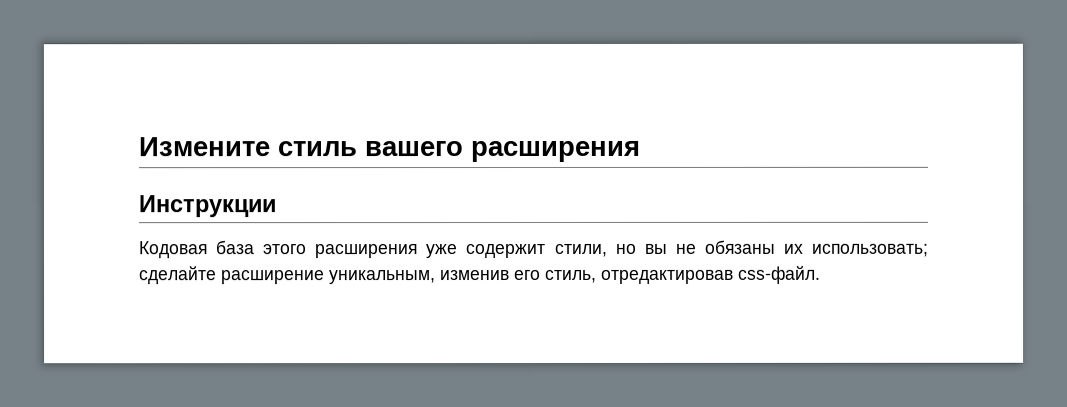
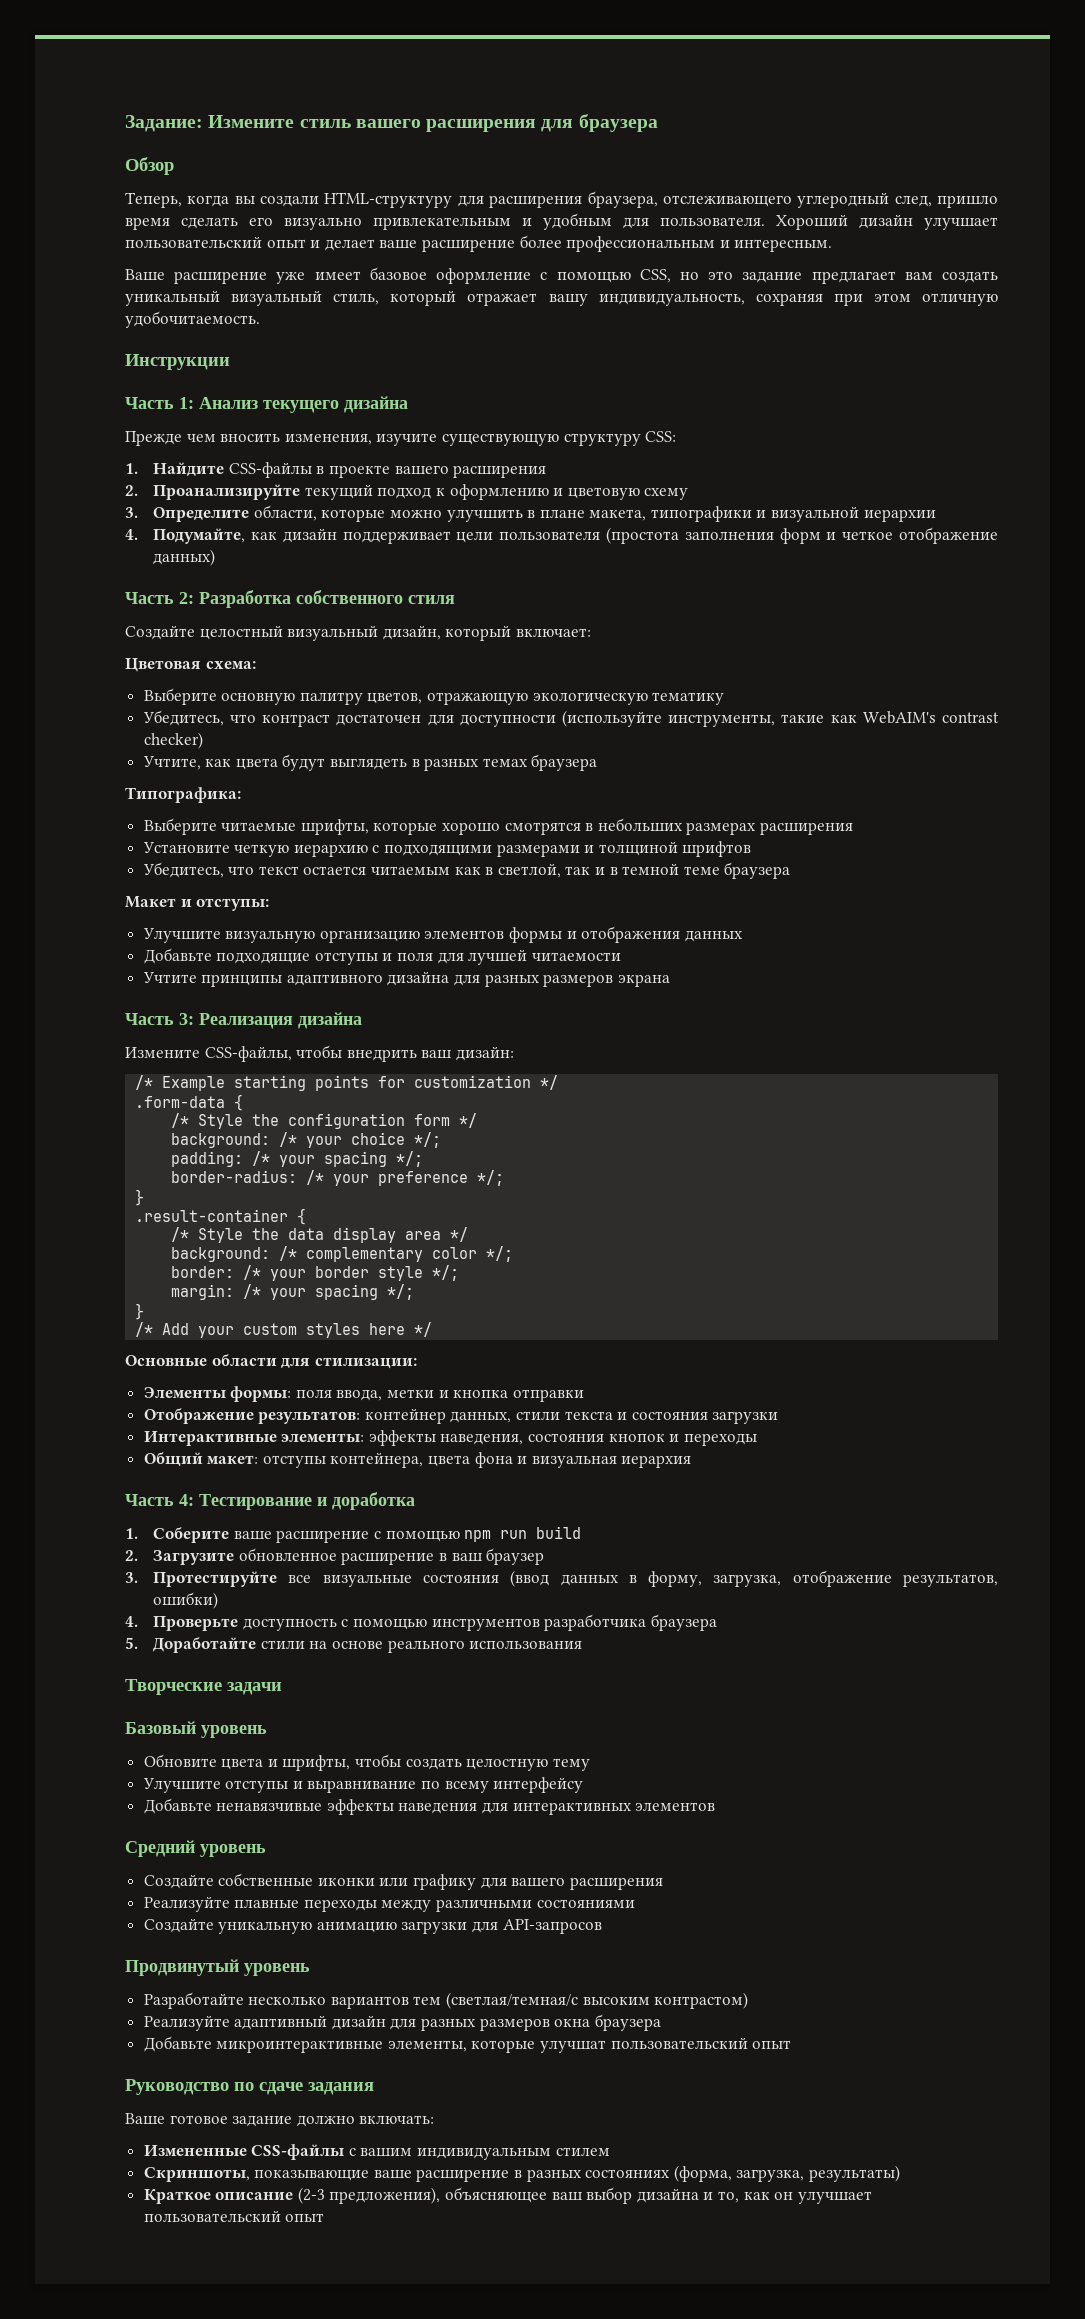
- Измените стиль вашего расширения
+ Задание: Измените стиль вашего расширения для браузера
+ Обзор
+ Теперь, когда вы создали HTML-структуру для расширения браузера, отслеживающего углеродный след, пришло время сделать его визуально привлекательным и удобным для пользователя. Хороший дизайн улучшает пользовательский опыт и делает ваше расширение более профессиональным и интересным.
+ Ваше расширение уже имеет базовое оформление с помощью CSS, но это задание предлагает вам создать уникальный визуальный стиль, который отражает вашу индивидуальность, сохраняя при этом отличную удобочитаемость.
  Инструкции
- Кодовая база этого расширения уже содержит стили, но вы не обязаны их использовать; сделайте расширение уникальным, изменив его стиль, отредактировав css-файл.
+ Часть 1: Анализ текущего дизайна
+ Прежде чем вносить изменения, изучите существующую структуру CSS:
+ 1. Найдите CSS-файлы в проекте вашего расширения
+ 2. Проанализируйте текущий подход к оформлению и цветовую схему
+ 3. Определите области, которые можно улучшить в плане макета, типографики и визуальной иерархии
+ 4. Подумайте, как дизайн поддерживает цели пользователя (простота заполнения форм и четкое отображение данных)
+ Часть 2: Разработка собственного стиля
+ Создайте целостный визуальный дизайн, который включает:
+ Цветовая схема:
+ Выберите основную палитру цветов, отражающую экологическую тематику
+ Убедитесь, что контраст достаточен для доступности (используйте инструменты, такие как WebAIM's contrast checker)
+ Учтите, как цвета будут выглядеть в разных темах браузера
+ Типографика:
+ Выберите читаемые шрифты, которые хорошо смотрятся в небольших размерах расширения
+ Установите четкую иерархию с подходящими размерами и толщиной шрифтов
+ Убедитесь, что текст остается читаемым как в светлой, так и в темной теме браузера
+ Макет и отступы:
+ Улучшите визуальную организацию элементов формы и отображения данных
+ Добавьте подходящие отступы и поля для лучшей читаемости
+ Учтите принципы адаптивного дизайна для разных размеров экрана
+ Часть 3: Реализация дизайна
+ Измените CSS-файлы, чтобы внедрить ваш дизайн:
+ /* Example starting points for customization */
+ .form-data {
+ /* Style the configuration form */
+ background: /* your choice */;
+ padding: /* your spacing */;
+ border-radius: /* your preference */;
+ }
+ .result-container {
+ /* Style the data display area */
+ background: /* complementary color */;
+ border: /* your border style */;
+ margin: /* your spacing */;
+ }
+ /* Add your custom styles here */
+ Основные области для стилизации:
+ Элементы формы: поля ввода, метки и кнопка отправки
+ Отображение результатов: контейнер данных, стили текста и состояния загрузки
+ Интерактивные элементы: эффекты наведения, состояния кнопок и переходы
+ Общий макет: отступы контейнера, цвета фона и визуальная иерархия
+ Часть 4: Тестирование и доработка
+ 1. Соберите ваше расширение с помощью npm run build
+ 2. Загрузите обновленное расширение в ваш браузер
+ 3. Протестируйте все визуальные состояния (ввод данных в форму, загрузка, отображение результатов, ошибки)
+ 4. Проверьте доступность с помощью инструментов разработчика браузера
+ 5. Доработайте стили на основе реального использования
+ Творческие задачи
+ Базовый уровень
+ Обновите цвета и шрифты, чтобы создать целостную тему
+ Улучшите отступы и выравнивание по всему интерфейсу
+ Добавьте ненавязчивые эффекты наведения для интерактивных элементов
+ Средний уровень
+ Создайте собственные иконки или графику для вашего расширения
+ Реализуйте плавные переходы между различными состояниями
+ Создайте уникальную анимацию загрузки для API-запросов
+ Продвинутый уровень
+ Разработайте несколько вариантов тем (светлая/темная/с высоким контрастом)
+ Реализуйте адаптивный дизайн для разных размеров окна браузера
+ Добавьте микроинтерактивные элементы, которые улучшат пользовательский опыт
+ Руководство по сдаче задания
+ Ваше готовое задание должно включать:
+ Измененные CSS-файлы с вашим индивидуальным стилем
+ Скриншоты, показывающие ваше расширение в разных состояниях (форма, загрузка, результаты)
+ Краткое описание (2-3 предложения), объясняющее ваш выбор дизайна и то, как он улучшает пользовательский опыт

